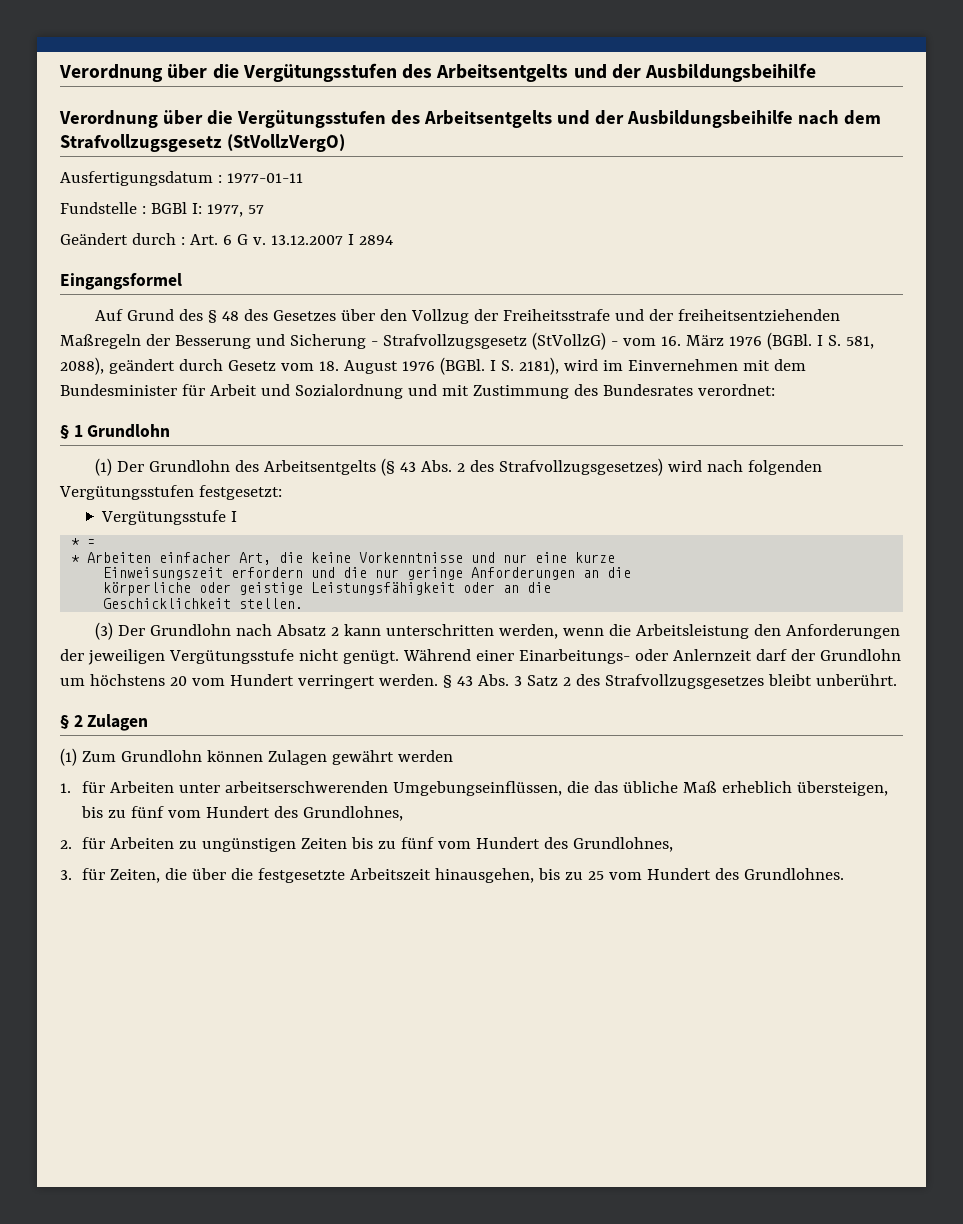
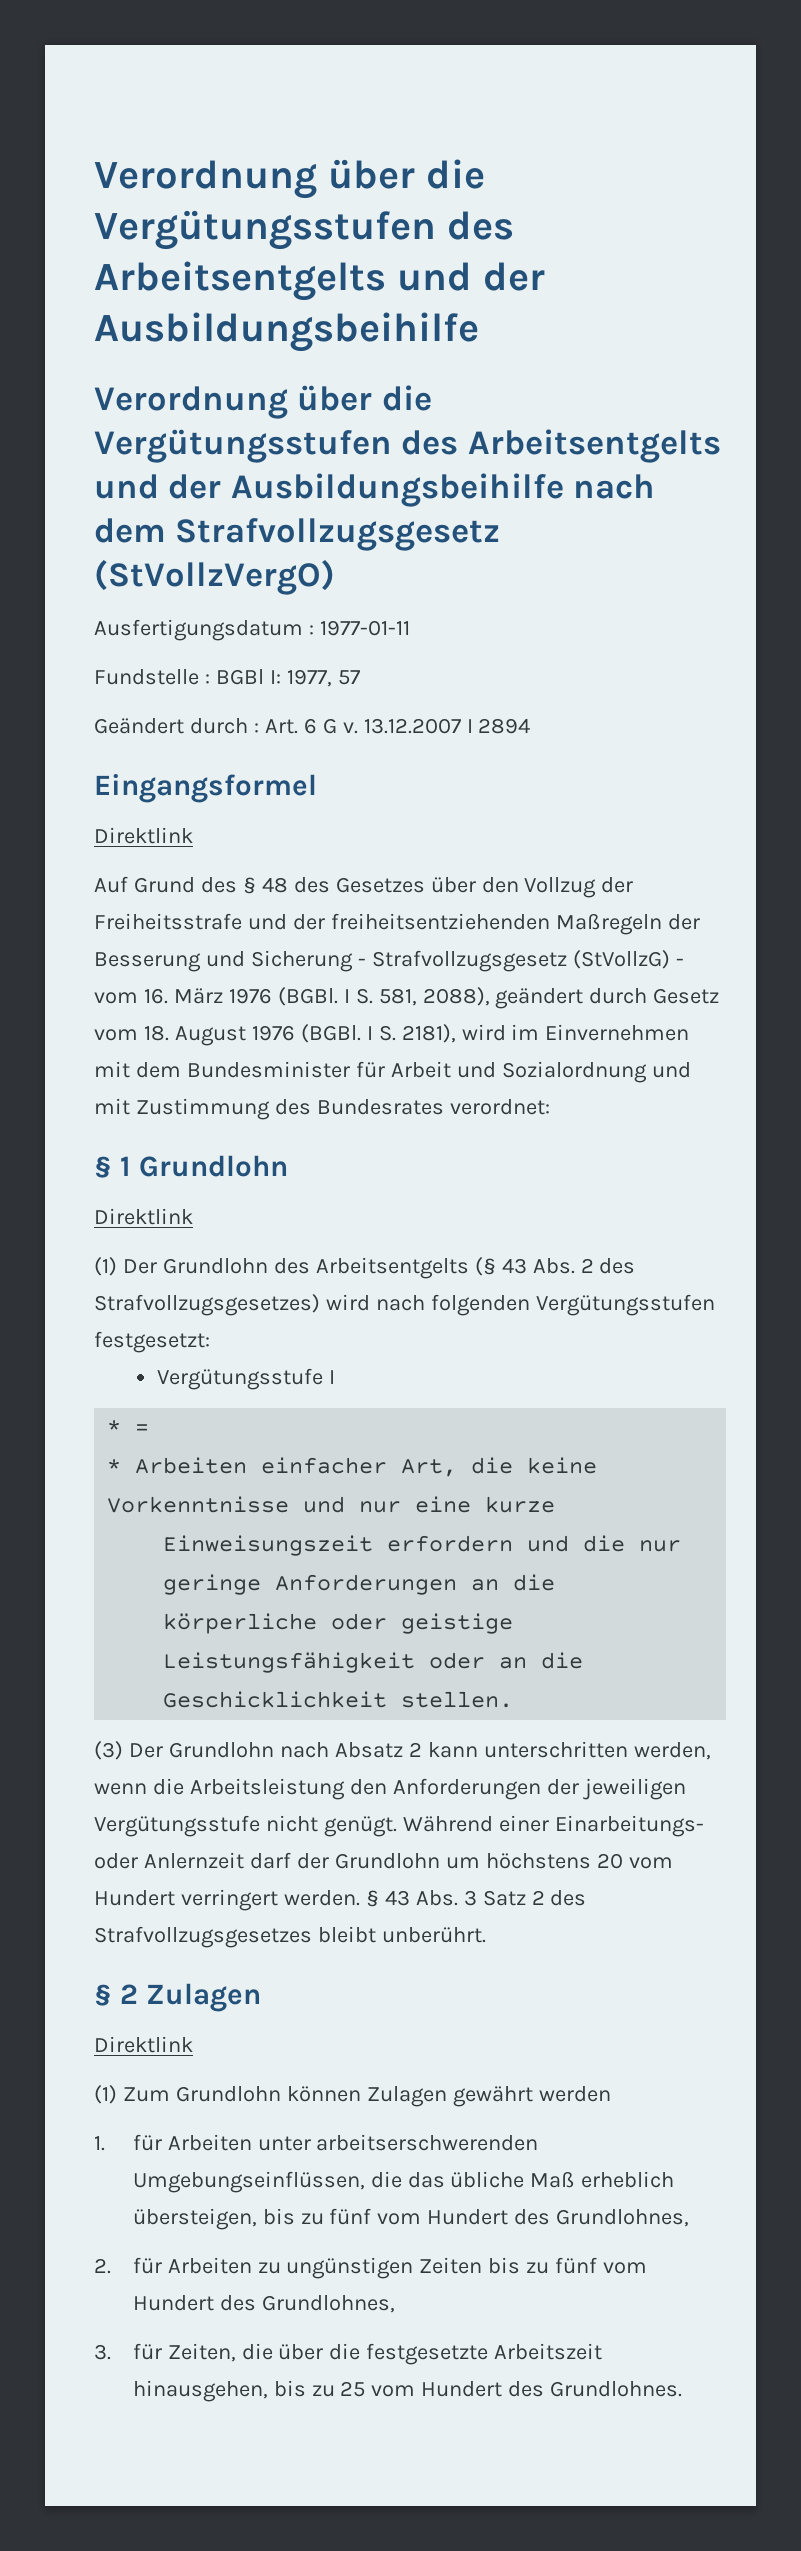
  Eingangsformel
+ Direktlink
  § 1 Grundlohn
+ Direktlink
  § 2 Zulagen
+ Direktlink

